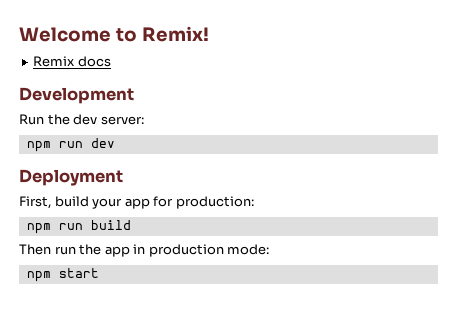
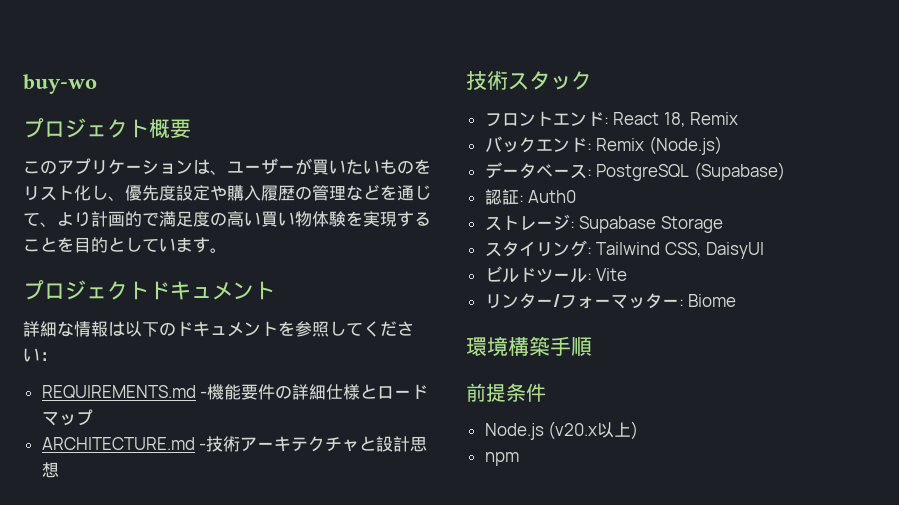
- Welcome to Remix!
- Remix docs
- Development
- Run the dev server:
- npm run dev
- Deployment
- First, build your app for production:
- npm run build
- Then run the app in production mode:
- npm start
+ buy-wo
+ プロジェクト概要
+ このアプリケーションは、ユーザーが買いたいものをリスト化し、優先度設定や購入履歴の管理などを通じて、より計画的で満足度の高い買い物体験を実現することを目的としています。
+ プロジェクトドキュメント
+ 詳細な情報は以下のドキュメントを参照してください：
+ REQUIREMENTS.md -機能要件の詳細仕様とロードマップ
+ ARCHITECTURE.md -技術アーキテクチャと設計思想
+ 技術スタック
+ フロントエンド: React 18, Remix
+ バックエンド: Remix (Node.js)
+ データベース: PostgreSQL (Supabase)
+ 認証: Auth0
+ ストレージ: Supabase Storage
+ スタイリング: Tailwind CSS, DaisyUI
+ ビルドツール: Vite
+ リンター/フォーマッター: Biome
+ 環境構築手順
+ 前提条件
+ Node.js (v20.x以上)
+ npm

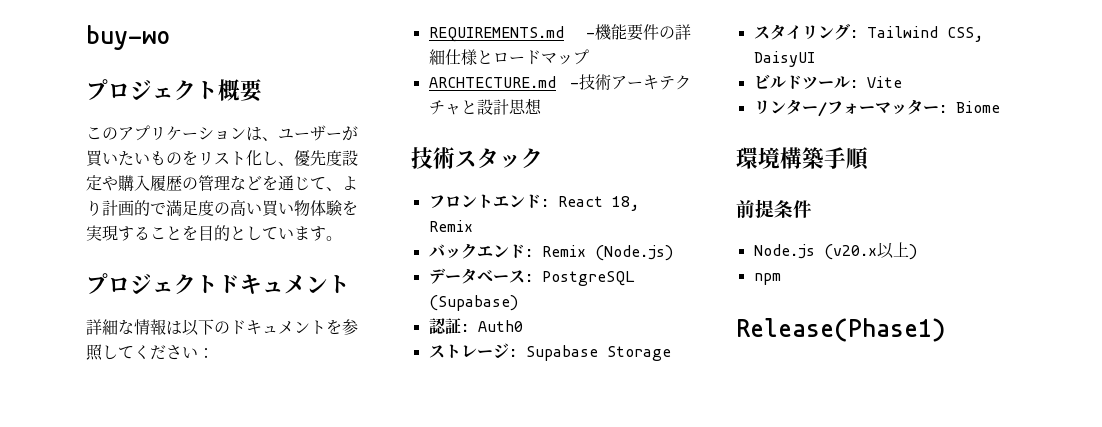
- ARCHITECTURE.md -技術アーキテクチャと設計思想
+ ARCHTECTURE.md -技術アーキテクチャと設計思想
+ Release(Phase1)

